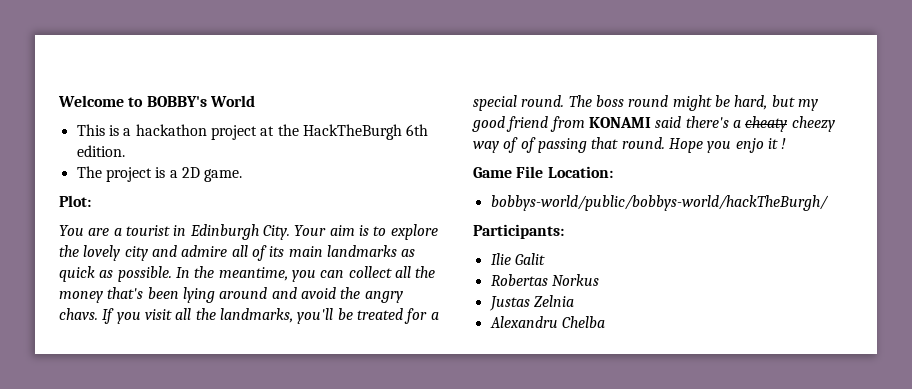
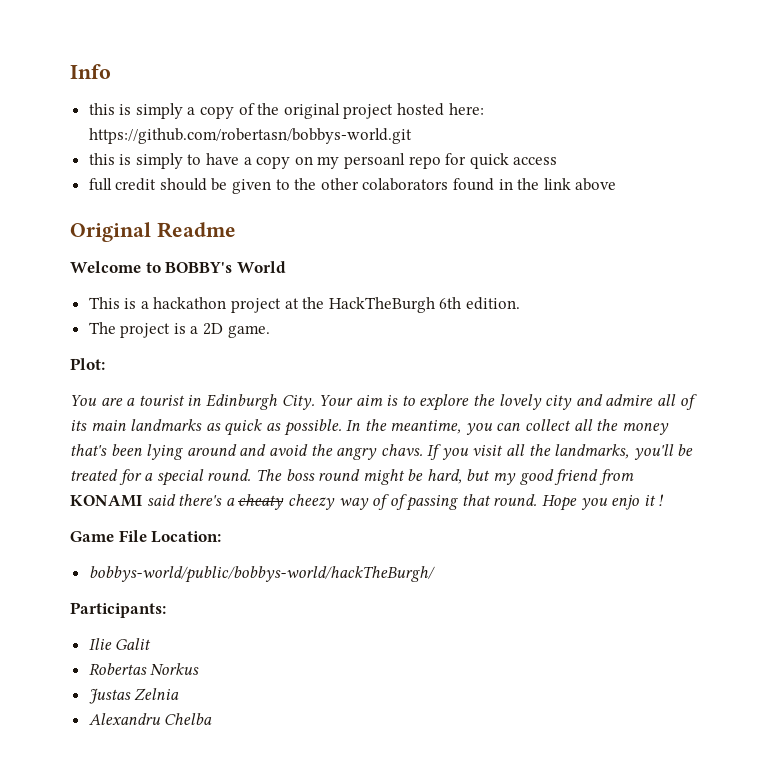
+ Info
+ this is simply a copy of the original project hosted here: https://github.com/robertasn/bobbys-world.git
+ this is simply to have a copy on my persoanl repo for quick access
+ full credit should be given to the other colaborators found in the link above
+ Original Readme

